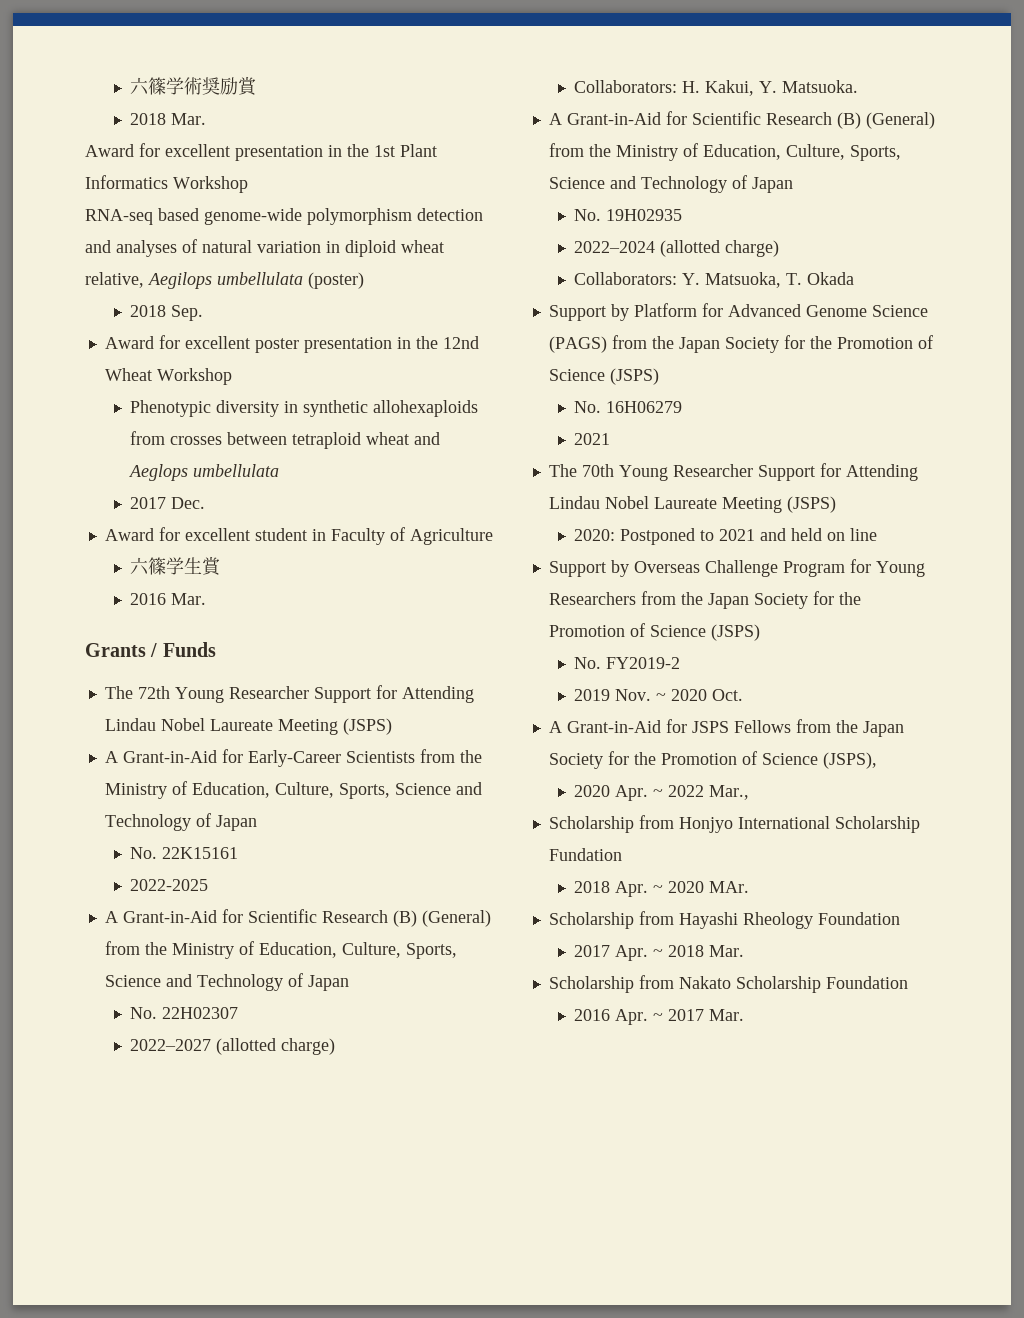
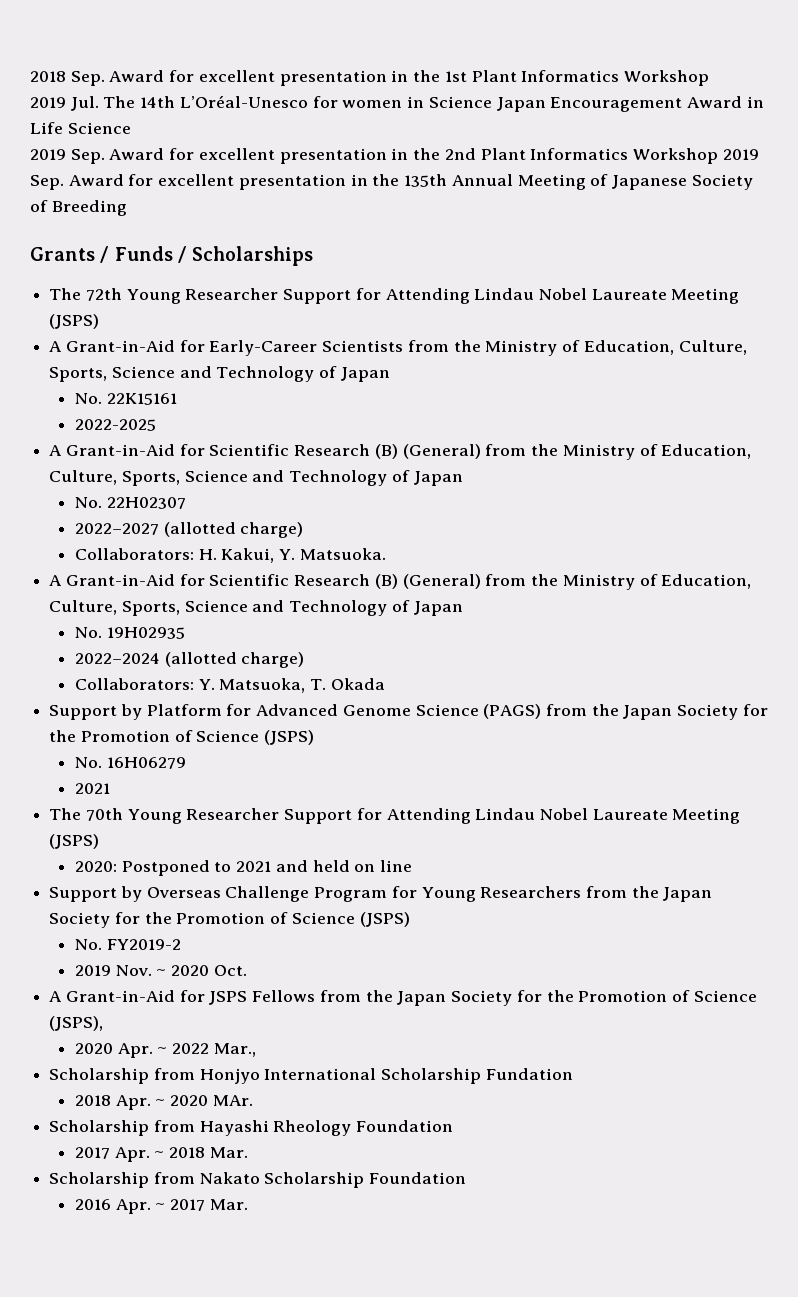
- 六篠学術奨励賞
- 2018 Mar.
- Award for excellent presentation in the 1st Plant Informatics Workshop
+ 2018 Sep. Award for excellent presentation in the 1st Plant Informatics Workshop
- RNA-seq based genome-wide polymorphism detection and analyses of natural variation in diploid wheat relative, Aegilops umbellulata (poster)
- 2018 Sep.
- Award for excellent poster presentation in the 12nd Wheat Workshop
- Phenotypic diversity in synthetic allohexaploids from crosses between tetraploid wheat and Aeglops umbellulata
- 2017 Dec.
- Award for excellent student in Faculty of Agriculture
- 六篠学生賞
- 2016 Mar.
+ 2019 Jul. The 14th L’Oréal-Unesco for women in Science Japan Encouragement Award in Life Science
+ 2019 Sep. Award for excellent presentation in the 2nd Plant Informatics Workshop 2019 Sep. Award for excellent presentation in the 135th Annual Meeting of Japanese Society of Breeding
- Grants / Funds
+ Grants / Funds / Scholarships

